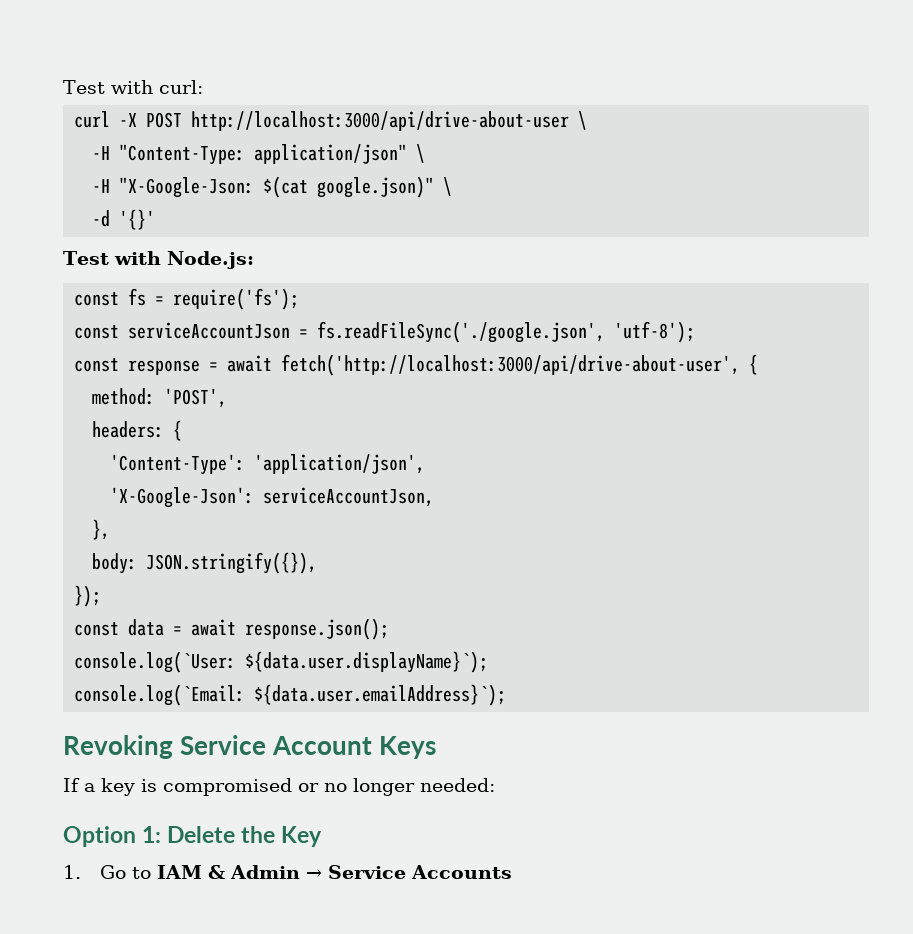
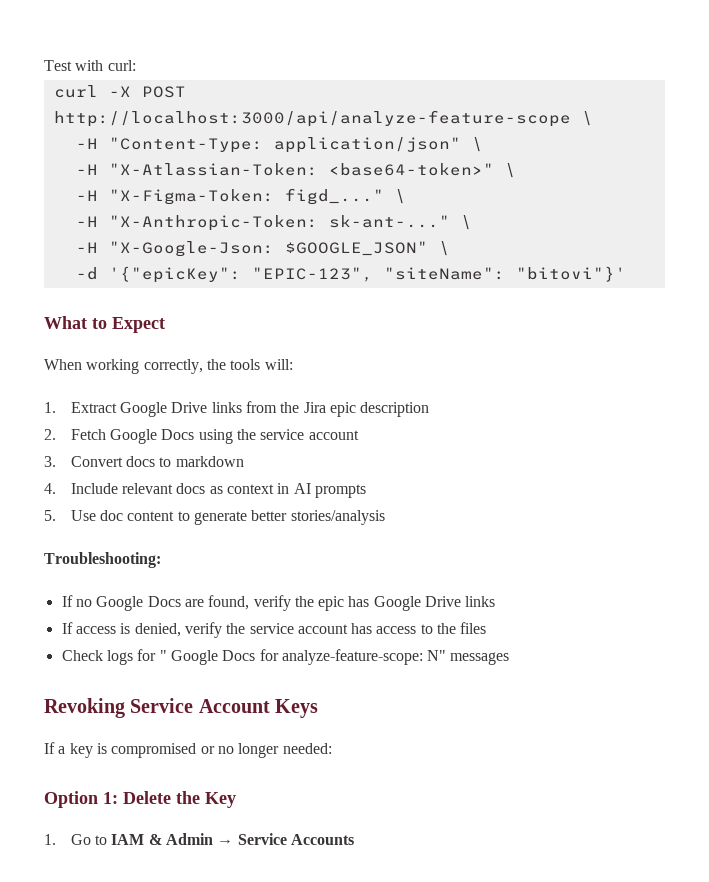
- curl -X POST http://localhost:3000/api/drive-about-user \
+ curl -X POST http://localhost:3000/api/analyze-feature-scope \
+ -H "X-Atlassian-Token: <base64-token>" \
+ -H "X-Figma-Token: figd_..." \
+ -H "X-Anthropic-Token: sk-ant-..." \
- -H "X-Google-Json: $(cat google.json)" \
+ -H "X-Google-Json: $GOOGLE_JSON" \
- -d '{}'
- Test with Node.js:
- const fs = require('fs');
- const serviceAccountJson = fs.readFileSync('./google.json', 'utf-8');
- const response = await fetch('http://localhost:3000/api/drive-about-user', {
- method: 'POST',
- headers: {
- 'Content-Type': 'application/json',
- 'X-Google-Json': serviceAccountJson,
- },
- body: JSON.stringify({}),
- });
- const data = await response.json();
- console.log(`User: ${data.user.displayName}`);
- console.log(`Email: ${data.user.emailAddress}`);
+ -d '{"epicKey": "EPIC-123", "siteName": "bitovi"}'
+ What to Expect
+ When working correctly, the tools will:
+ 1. Extract Google Drive links from the Jira epic description
+ 2. Fetch Google Docs using the service account
+ 3. Convert docs to markdown
+ 4. Include relevant docs as context in AI prompts
+ 5. Use doc content to generate better stories/analysis
+ Troubleshooting:
+ If no Google Docs are found, verify the epic has Google Drive links
+ If access is denied, verify the service account has access to the files
+ Check logs for " Google Docs for analyze-feature-scope: N" messages

